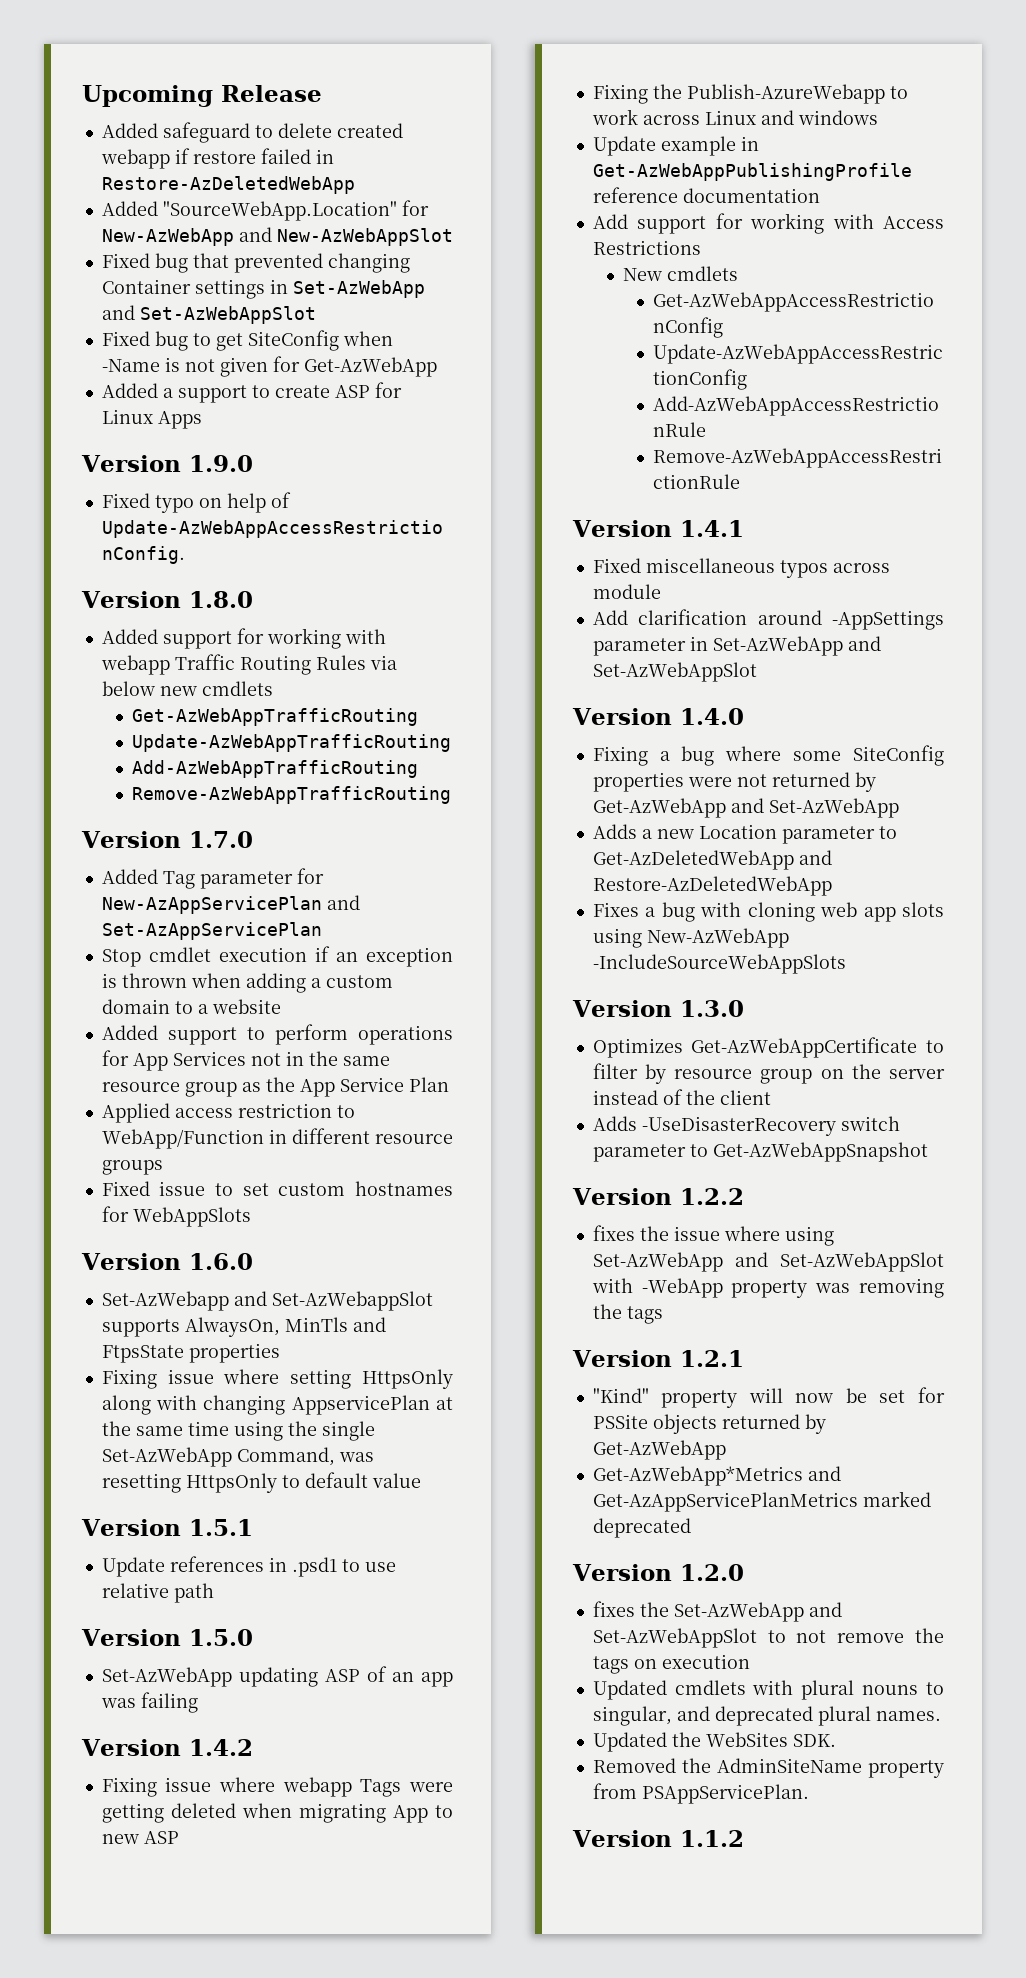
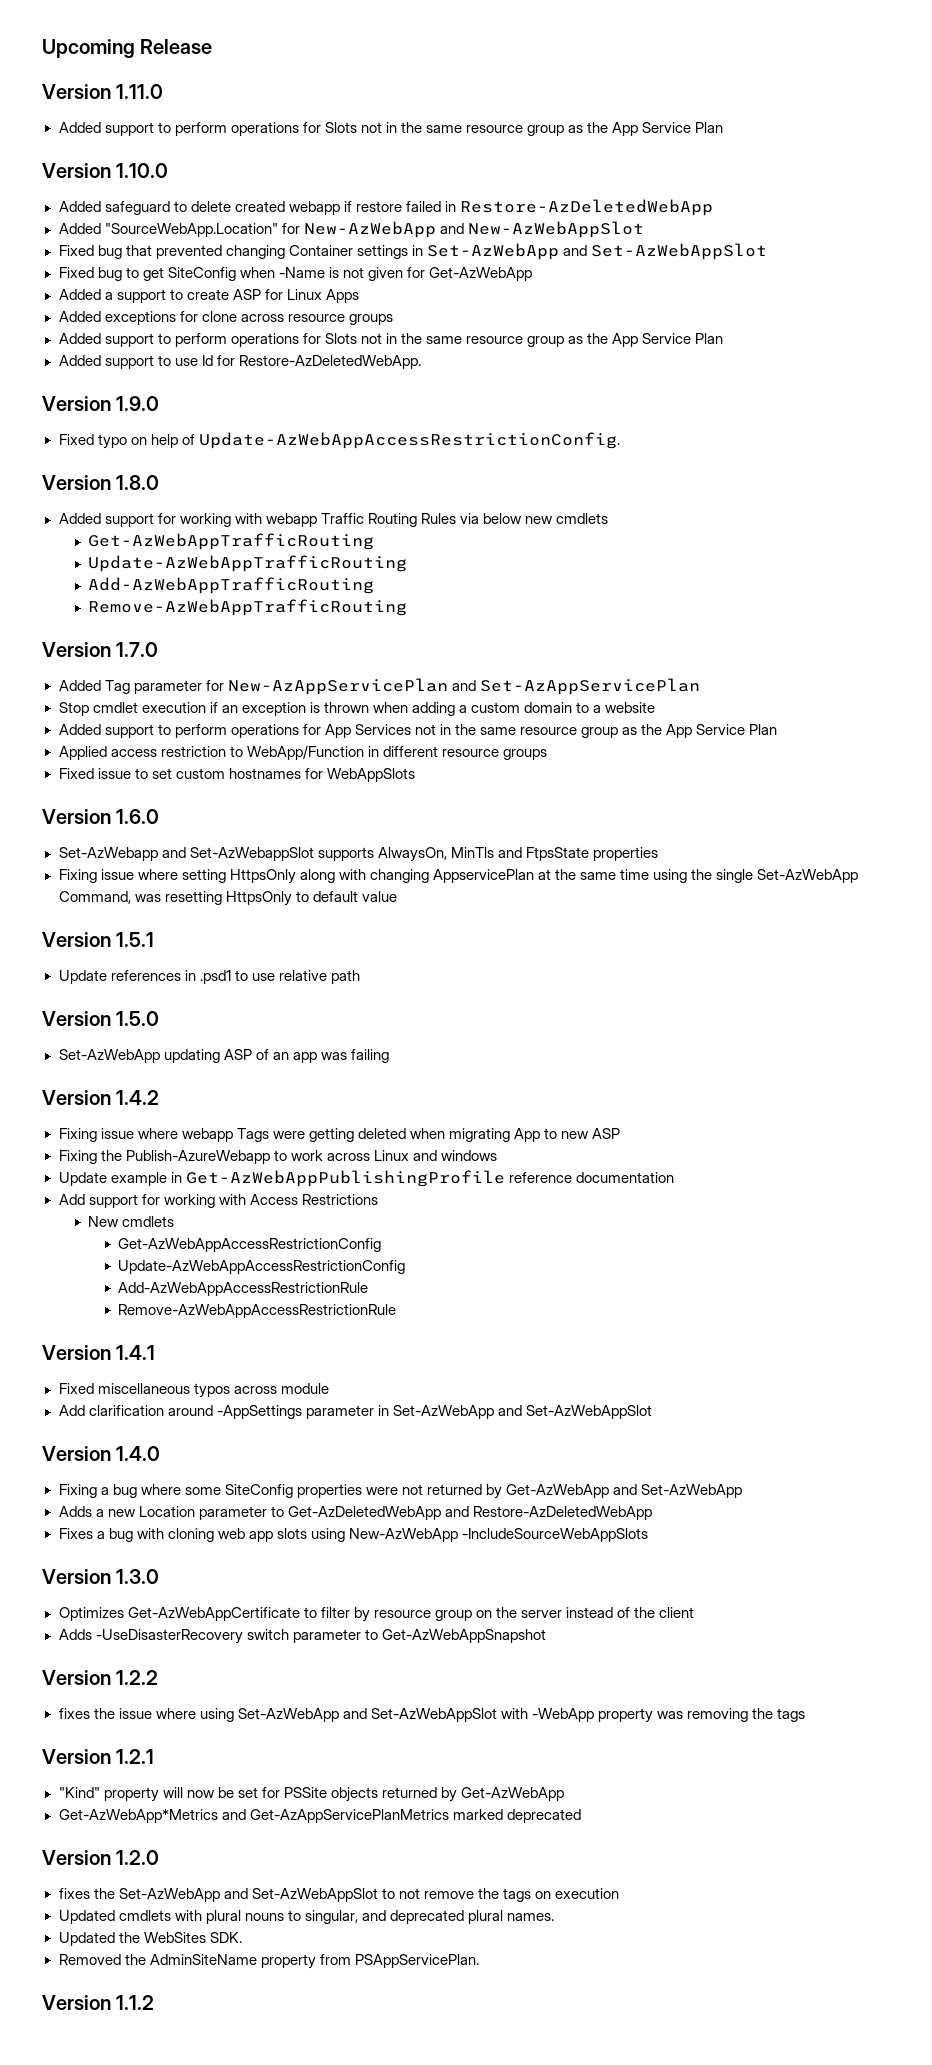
+ Version 1.11.0
+ Added support to perform operations for Slots not in the same resource group as the App Service Plan
+ Version 1.10.0
+ Added exceptions for clone across resource groups
+ Added support to perform operations for Slots not in the same resource group as the App Service Plan
+ Added support to use Id for Restore-AzDeletedWebApp.

